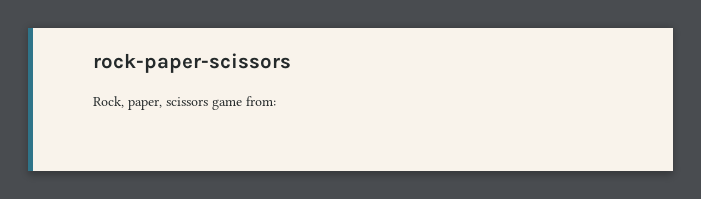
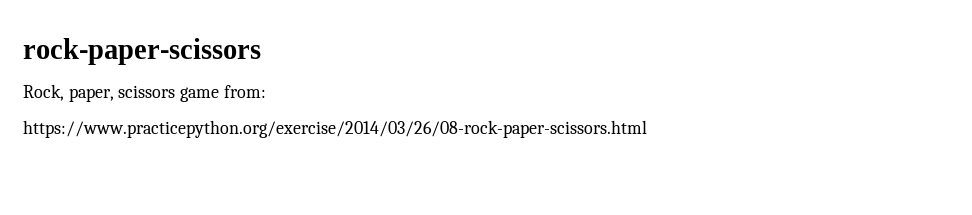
+ https://www.practicepython.org/exercise/2014/03/26/08-rock-paper-scissors.html

